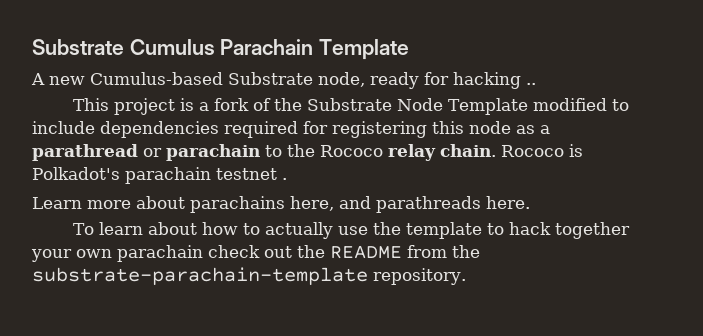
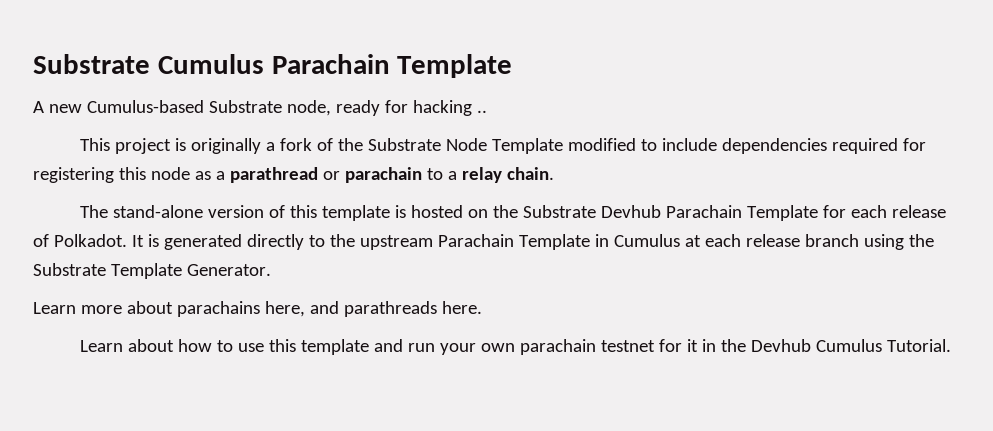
- This project is a fork of the Substrate Node Template modified to include dependencies required for registering this node as a parathread or parachain to the Rococo relay chain. Rococo is Polkadot's parachain testnet .
+ This project is originally a fork of the Substrate Node Template modified to include dependencies required for registering this node as a parathread or parachain to a relay chain.
+ The stand-alone version of this template is hosted on the Substrate Devhub Parachain Template for each release of Polkadot. It is generated directly to the upstream Parachain Template in Cumulus at each release branch using the Substrate Template Generator.
- To learn about how to actually use the template to hack together your own parachain check out the README from the substrate-parachain-template repository.
+ Learn about how to use this template and run your own parachain testnet for it in the Devhub Cumulus Tutorial.

